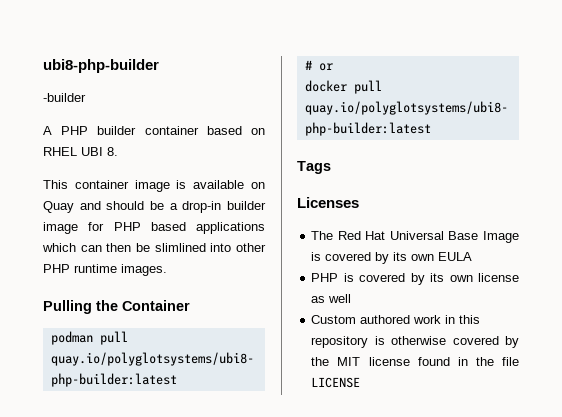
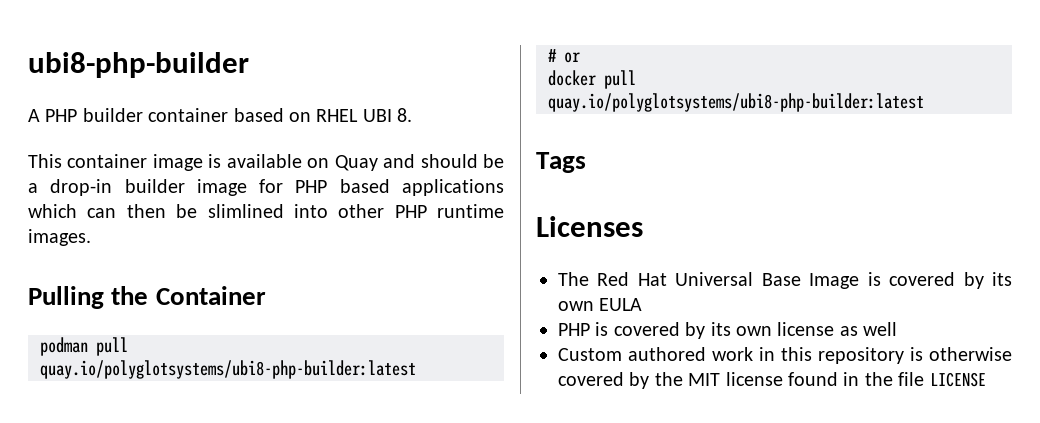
- -builder

